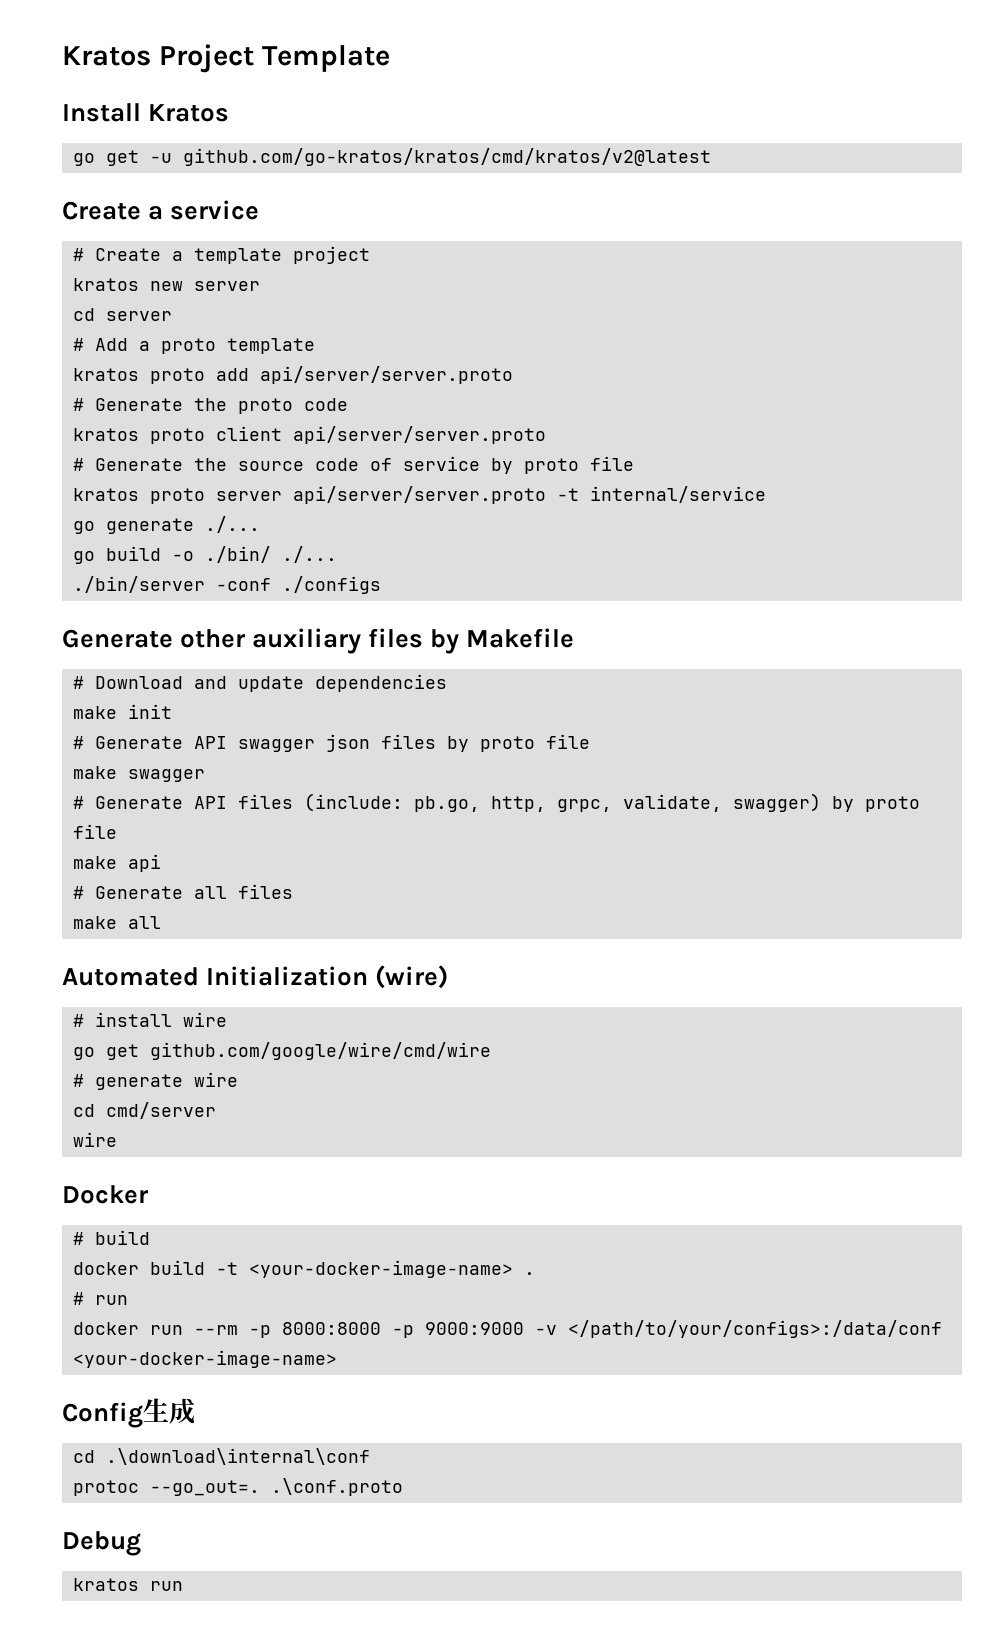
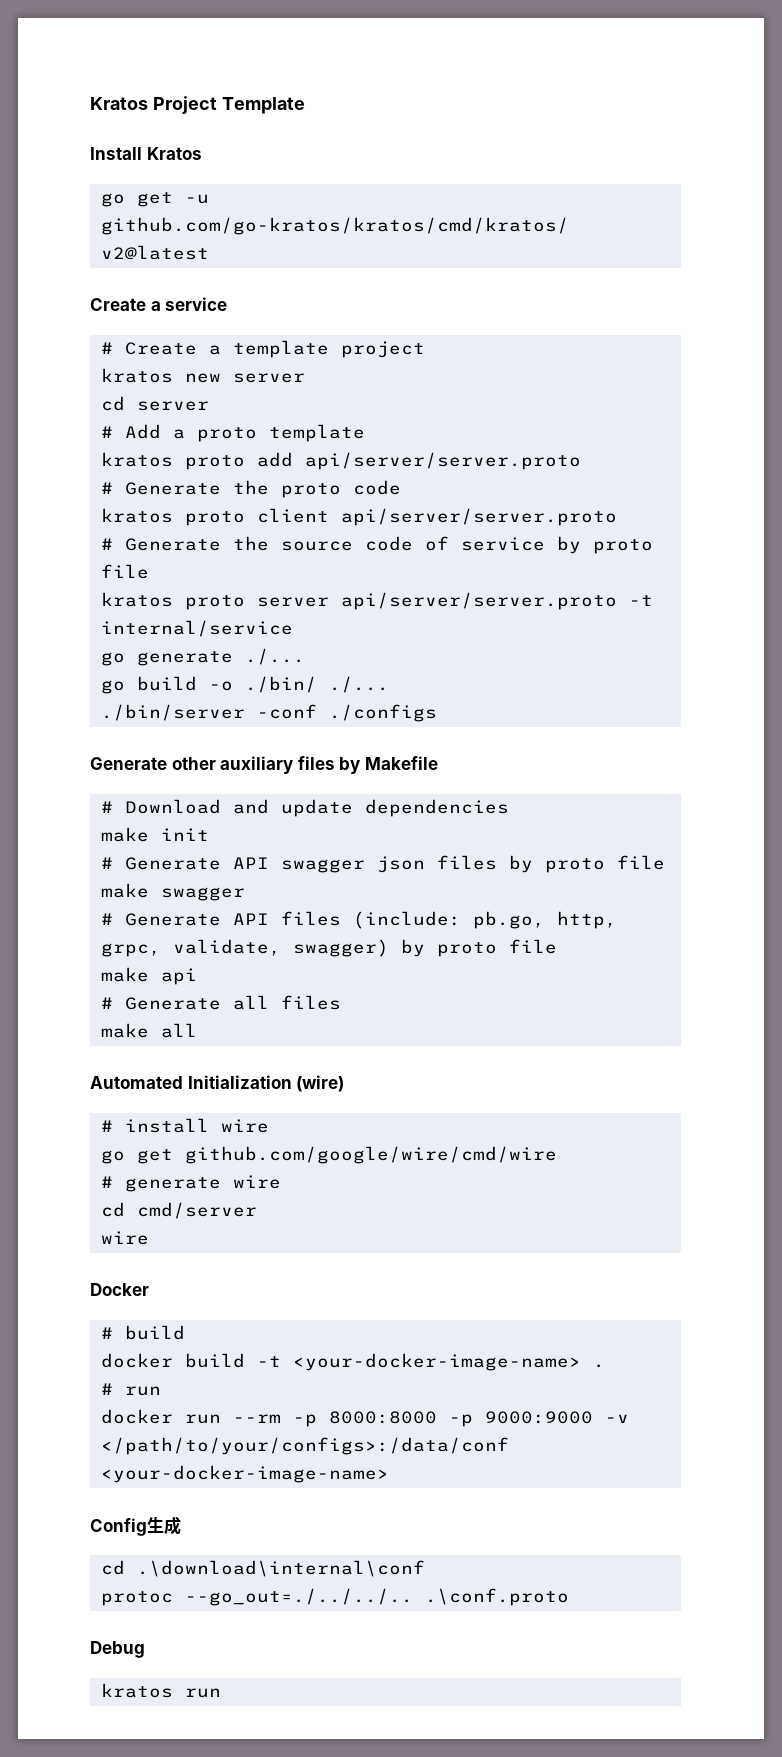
- protoc --go_out=. .\conf.proto
+ protoc --go_out=./../../.. .\conf.proto

